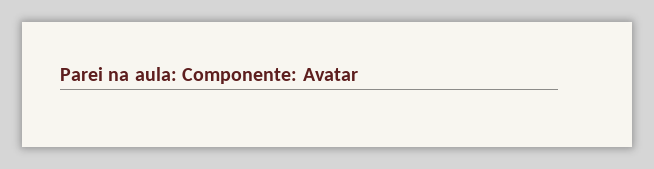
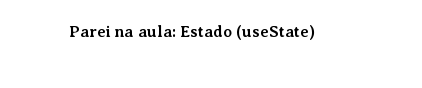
- Parei na aula: Componente: Avatar
+ Parei na aula: Estado (useState)

